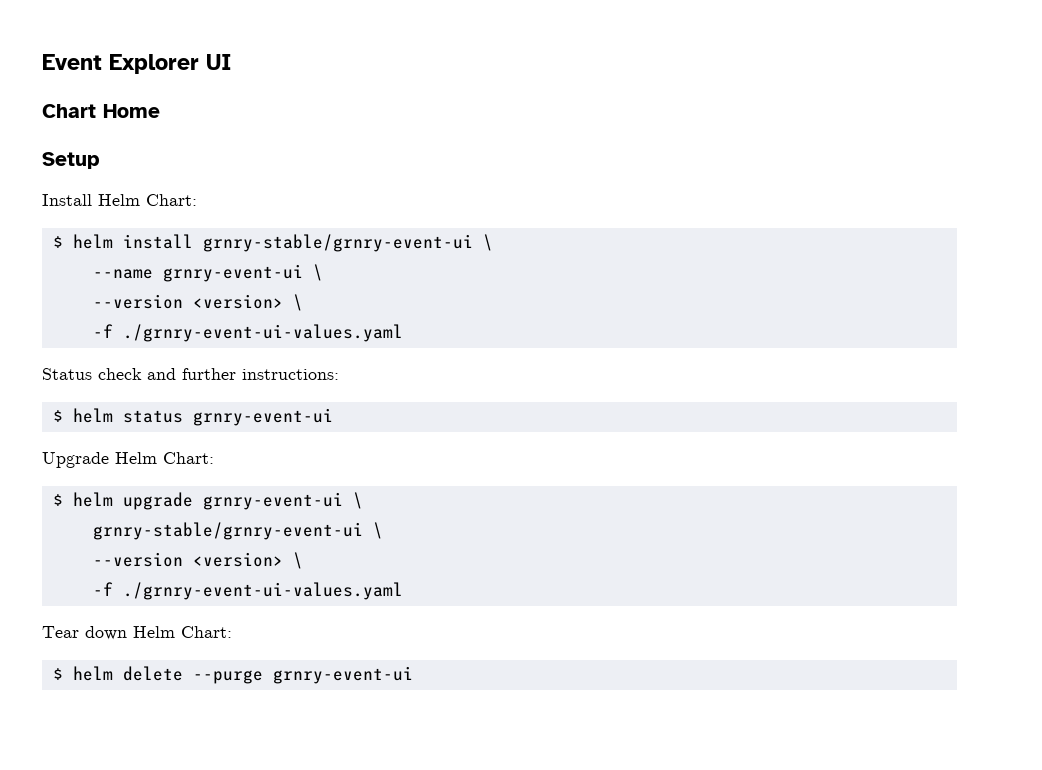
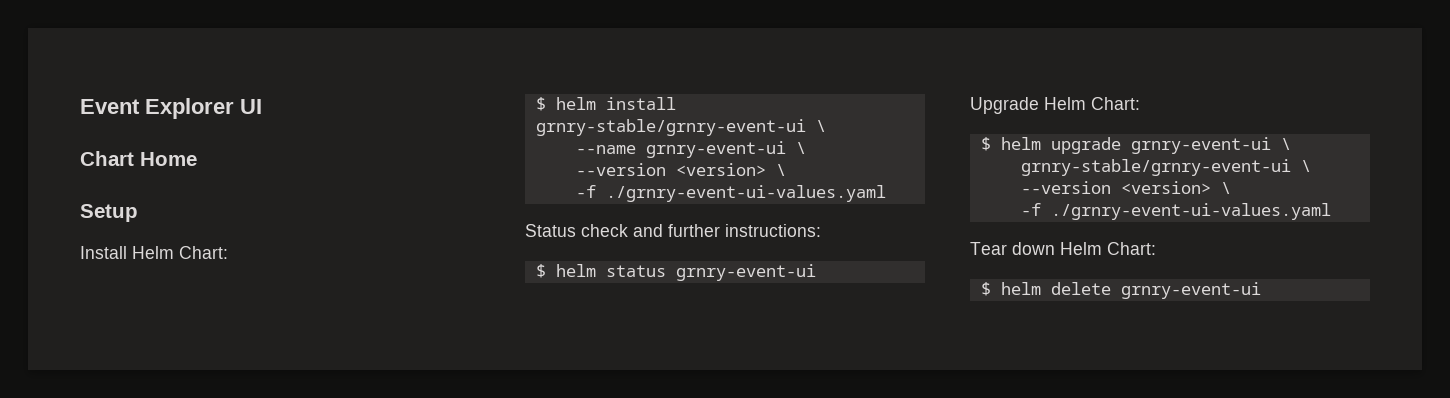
- $ helm delete --purge grnry-event-ui
+ $ helm delete grnry-event-ui

